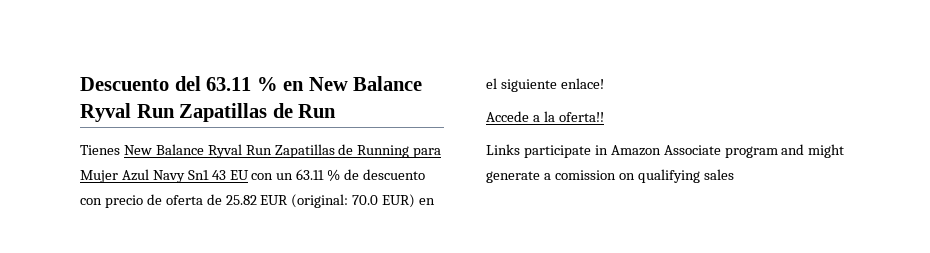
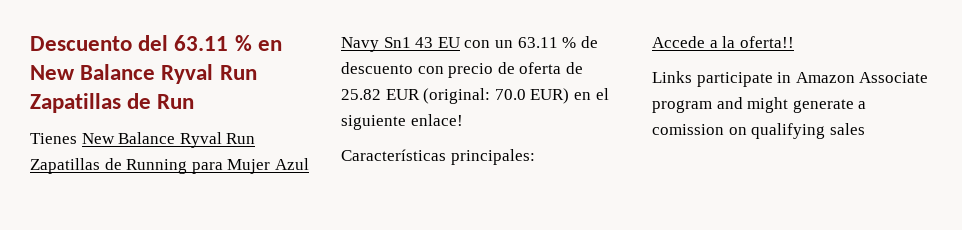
+ Características principales:

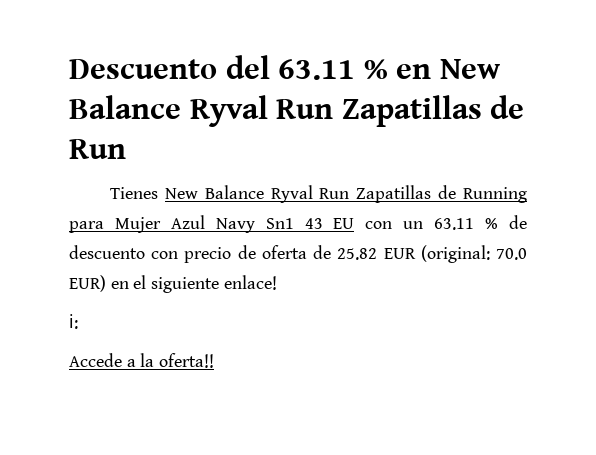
- Características principales:
+ ℹ:
- Links participate in Amazon Associate program and might generate a comission on qualifying sales

